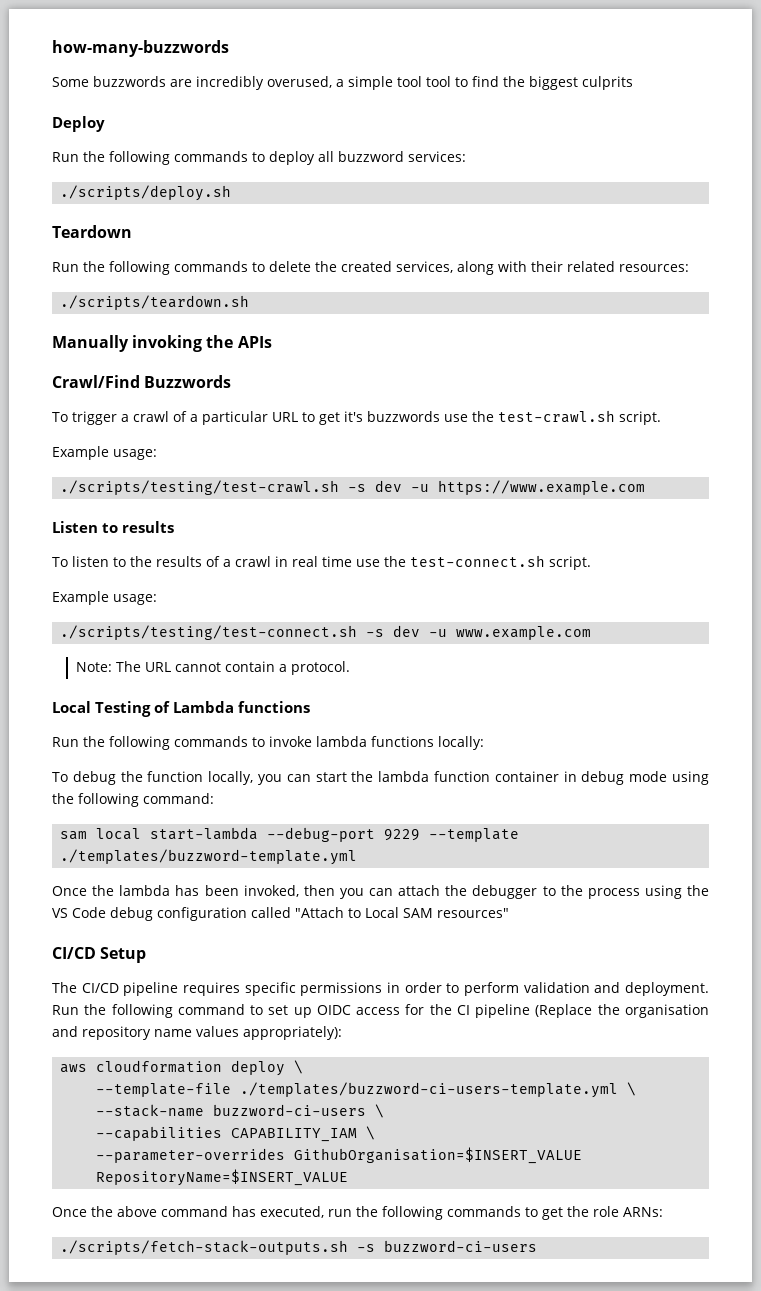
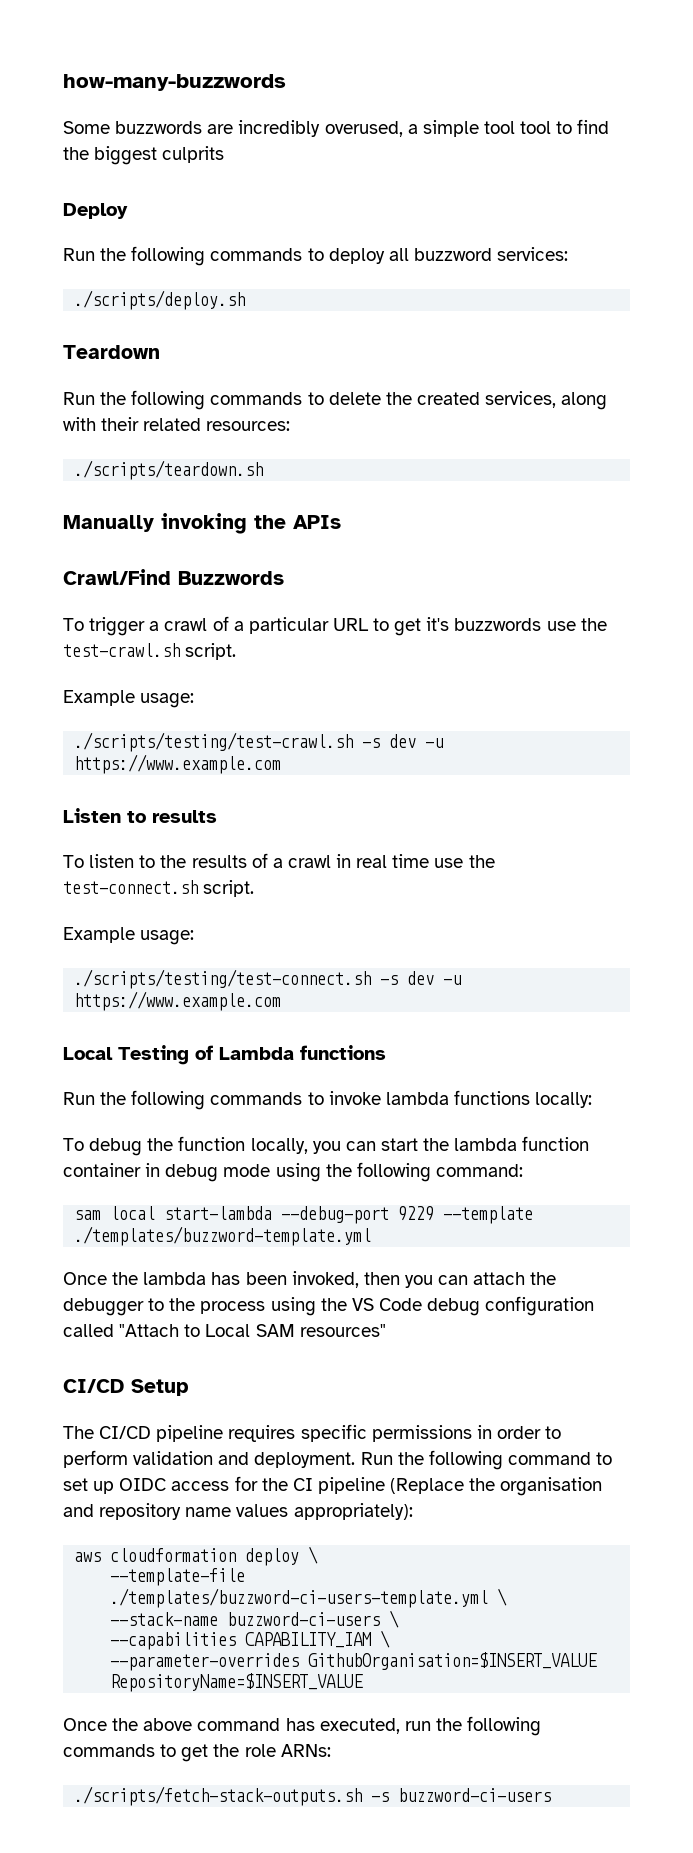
- ./scripts/testing/test-connect.sh -s dev -u www.example.com
- Note: The URL cannot contain a protocol.
+ ./scripts/testing/test-connect.sh -s dev -u https://www.example.com

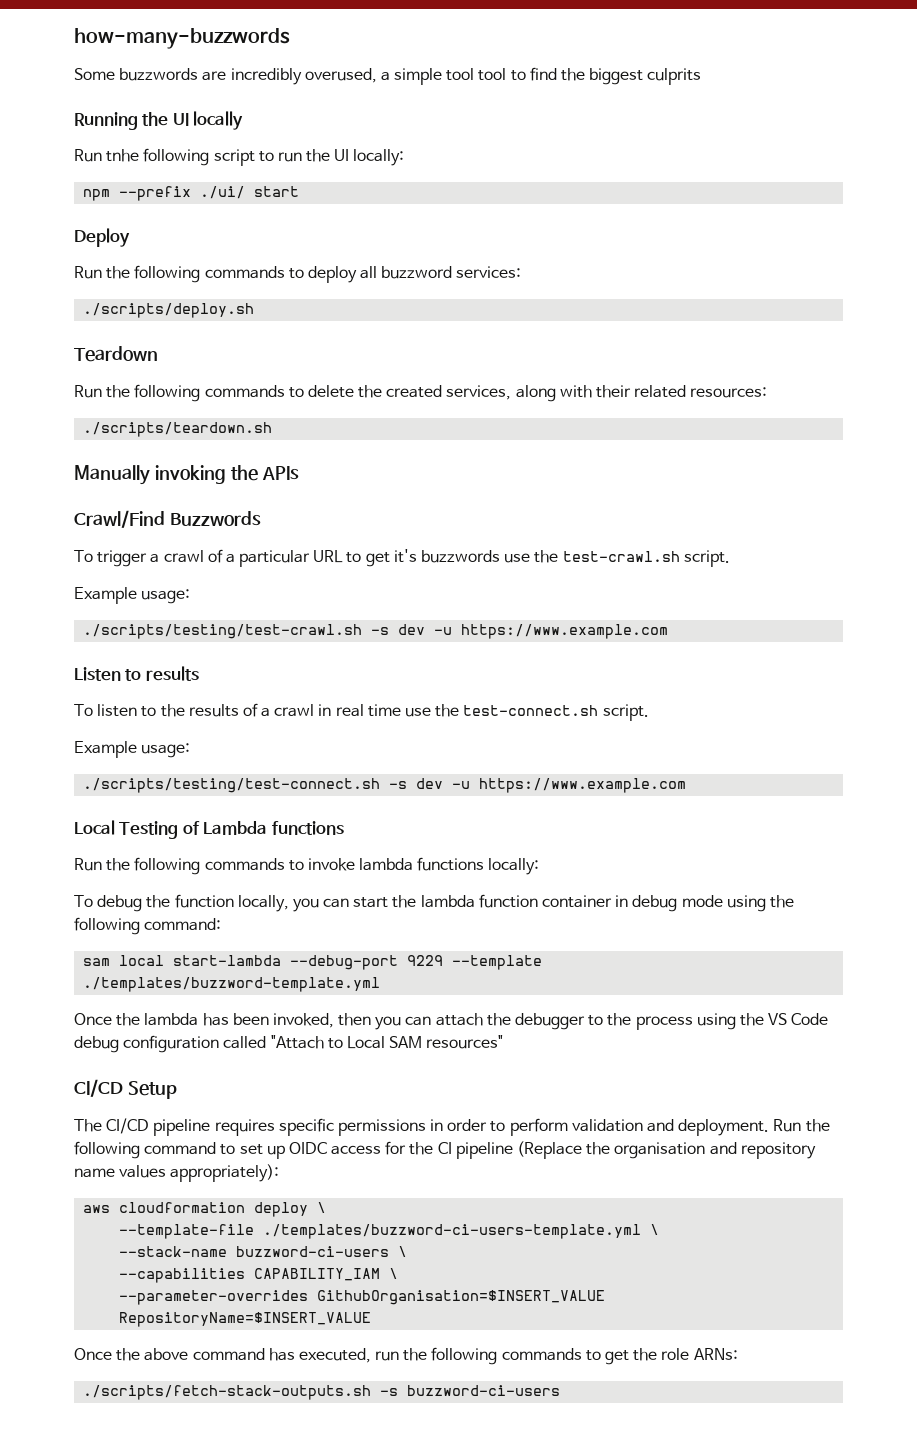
+ Running the UI locally
+ Run tnhe following script to run the UI locally:
+ npm --prefix ./ui/ start

